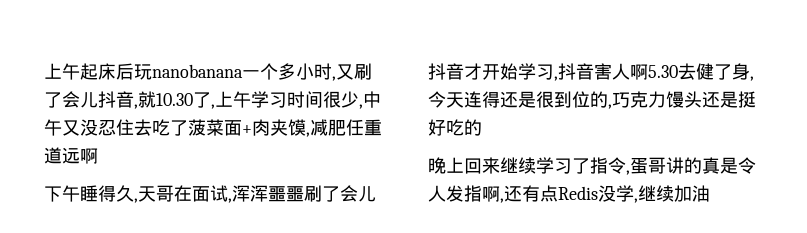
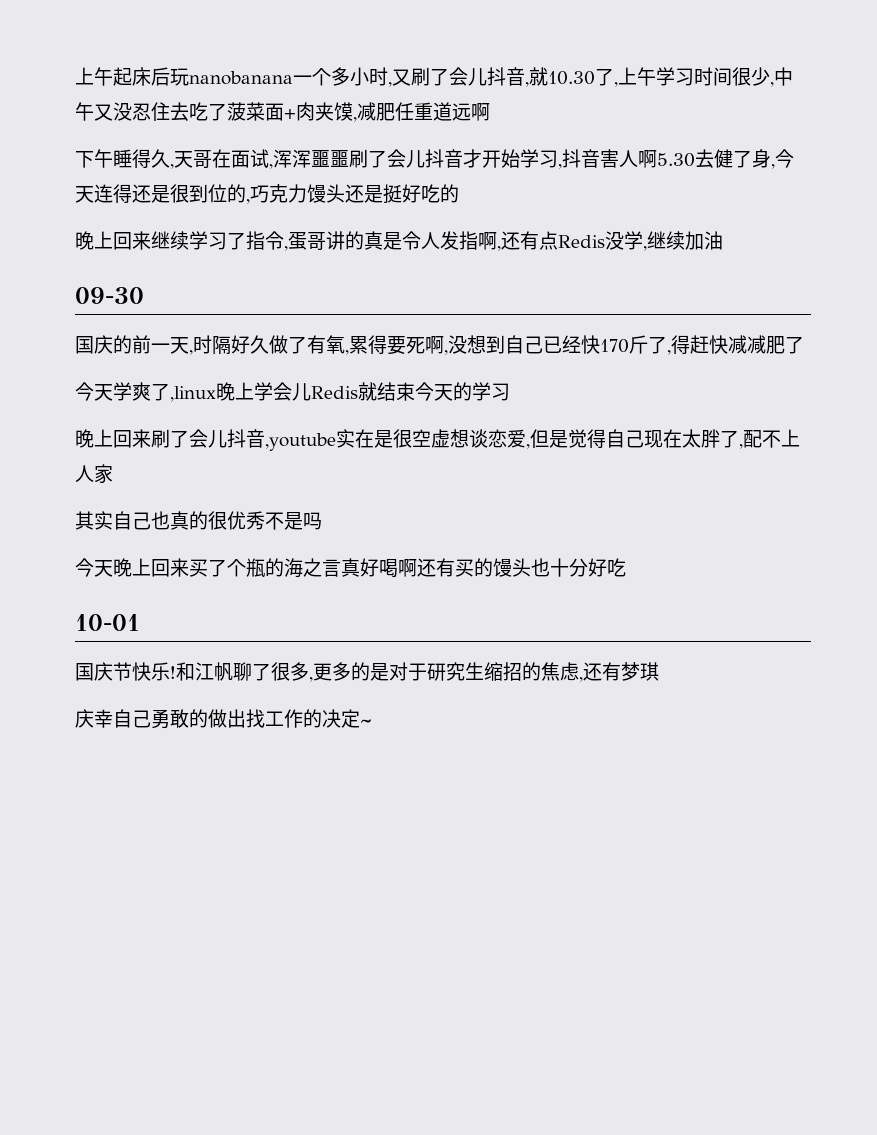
+ 09-30
+ 国庆的前一天,时隔好久做了有氧,累得要死啊,没想到自己已经快170斤了,得赶快减减肥了
+ 今天学爽了,linux晚上学会儿Redis就结束今天的学习
+ 晚上回来刷了会儿抖音,youtube实在是很空虚想谈恋爱,但是觉得自己现在太胖了,配不上人家
+ 其实自己也真的很优秀不是吗
+ 今天晚上回来买了个瓶的海之言真好喝啊还有买的馒头也十分好吃
+ 10-01
+ 国庆节快乐!和江帆聊了很多,更多的是对于研究生缩招的焦虑,还有梦琪
+ 庆幸自己勇敢的做出找工作的决定~

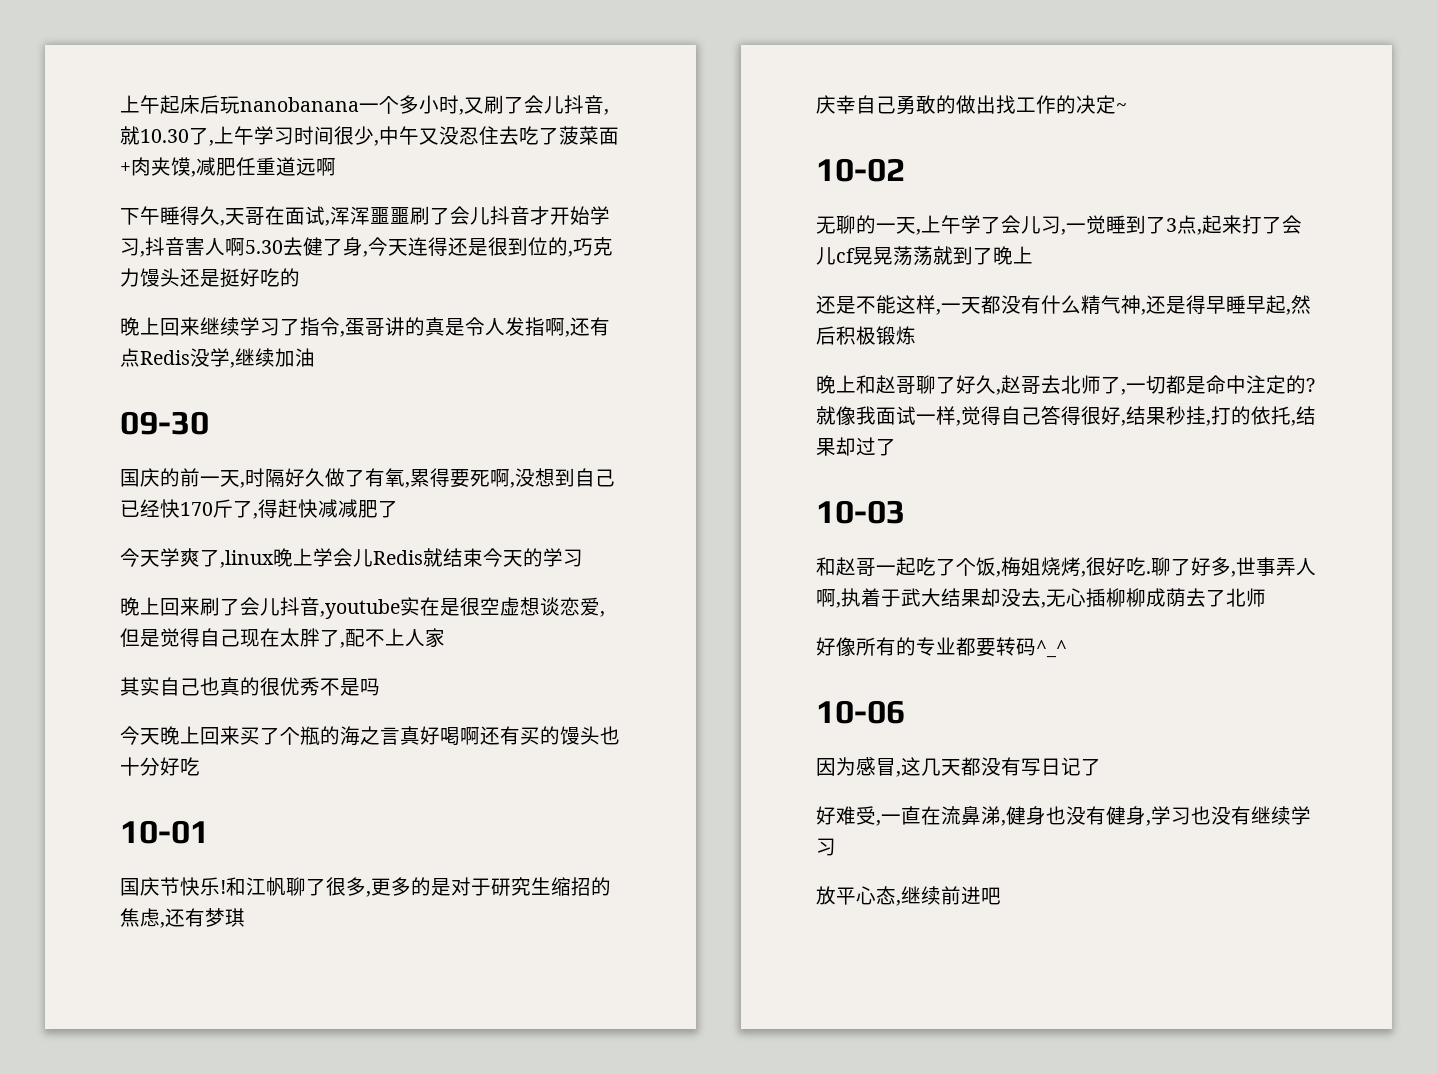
+ 10-02
+ 无聊的一天,上午学了会儿习,一觉睡到了3点,起来打了会儿cf晃晃荡荡就到了晚上
+ 还是不能这样,一天都没有什么精气神,还是得早睡早起,然后积极锻炼
+ 晚上和赵哥聊了好久,赵哥去北师了,一切都是命中注定的?就像我面试一样,觉得自己答得很好,结果秒挂,打的依托,结果却过了
+ 10-03
+ 和赵哥一起吃了个饭,梅姐烧烤,很好吃.聊了好多,世事弄人啊,执着于武大结果却没去,无心插柳柳成荫去了北师
+ 好像所有的专业都要转码^_^
+ 10-06
+ 因为感冒,这几天都没有写日记了
+ 好难受,一直在流鼻涕,健身也没有健身,学习也没有继续学习
+ 放平心态,继续前进吧

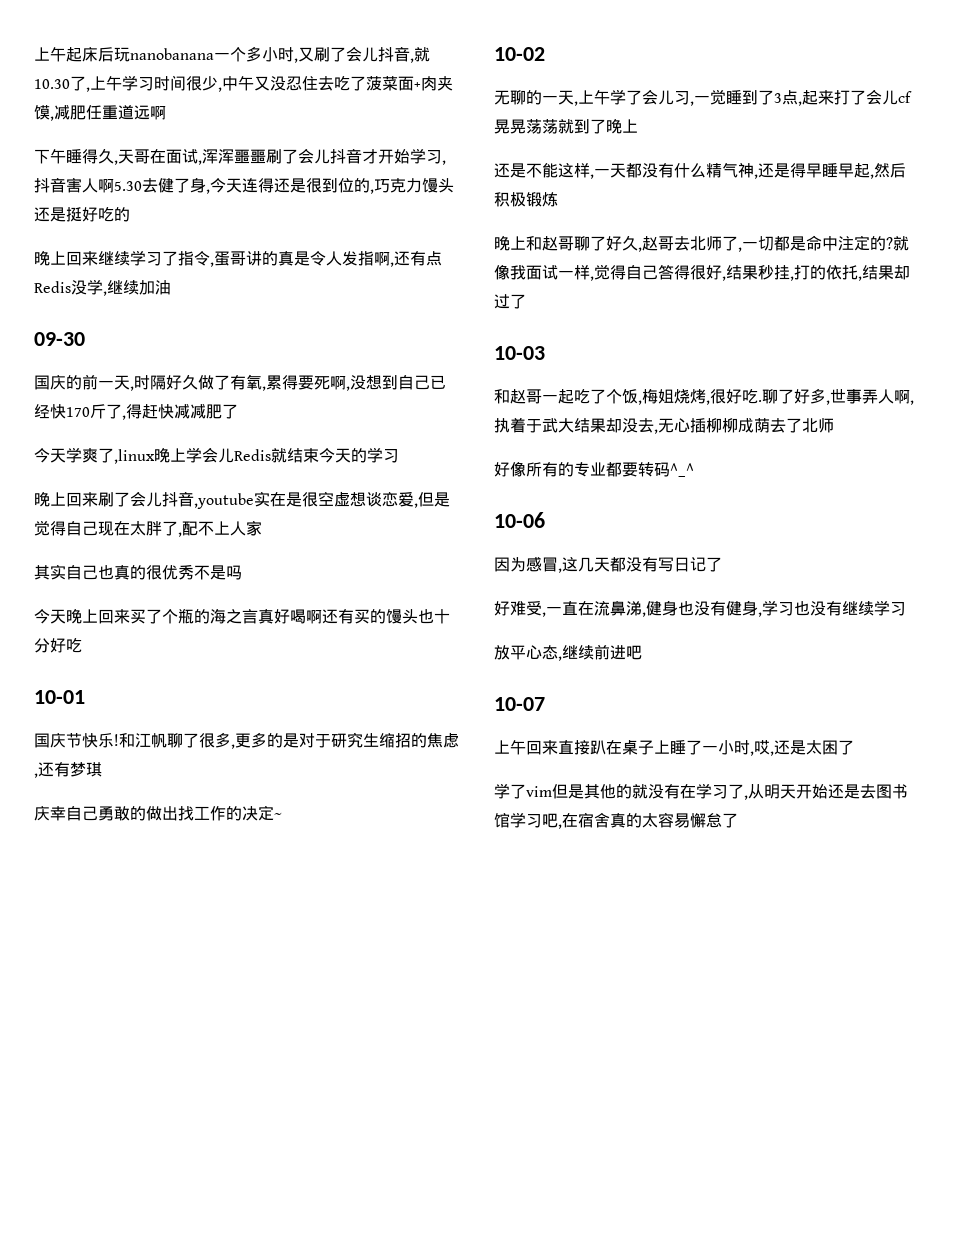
+ 10-07
+ 上午回来直接趴在桌子上睡了一小时,哎,还是太困了
+ 学了vim但是其他的就没有在学习了,从明天开始还是去图书馆学习吧,在宿舍真的太容易懈怠了

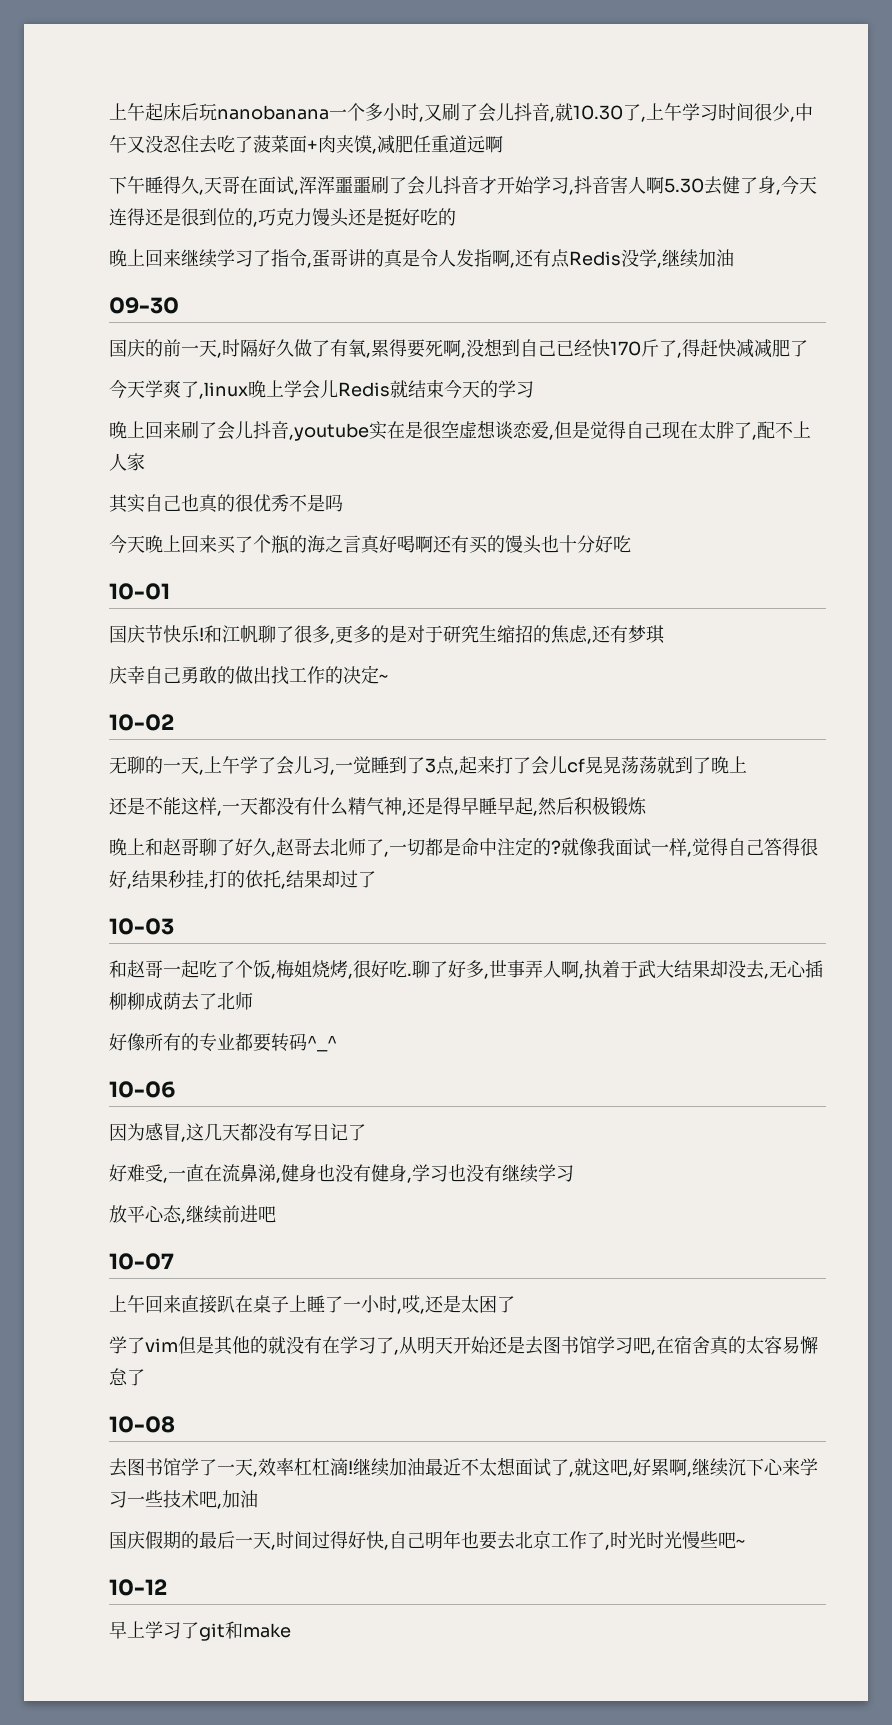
+ 10-08
+ 去图书馆学了一天,效率杠杠滴!继续加油最近不太想面试了,就这吧,好累啊,继续沉下心来学习一些技术吧,加油
+ 国庆假期的最后一天,时间过得好快,自己明年也要去北京工作了,时光时光慢些吧~
+ 10-12
+ 早上学习了git和make

